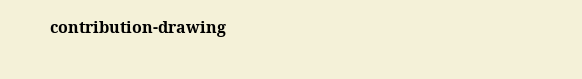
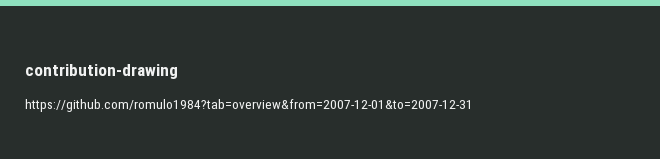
+ https://github.com/romulo1984?tab=overview&from=2007-12-01&to=2007-12-31

